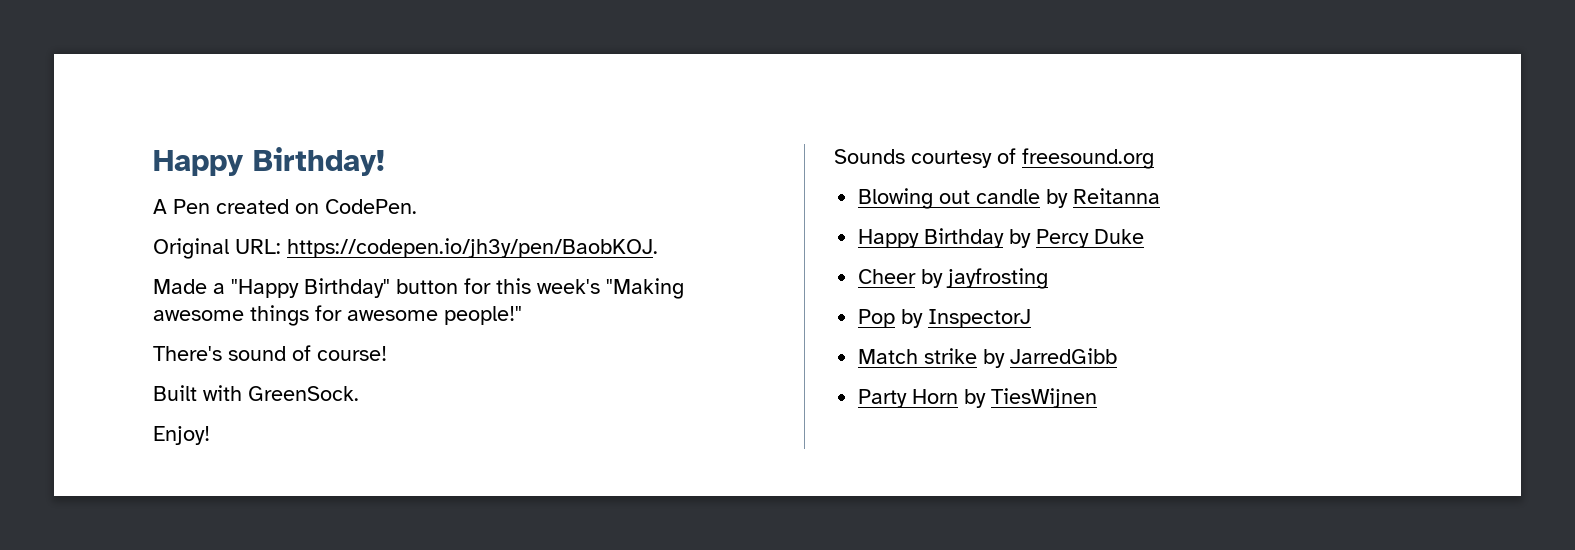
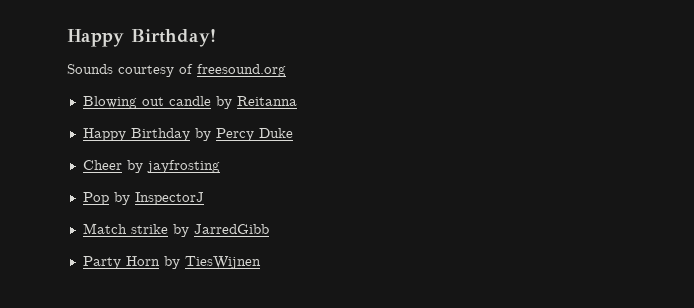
- A Pen created on CodePen.
- Original URL: https://codepen.io/jh3y/pen/BaobKOJ.
- Made a "Happy Birthday" button for this week's "Making awesome things for awesome people!"
- There's sound of course!
- Built with GreenSock.
- Enjoy!

